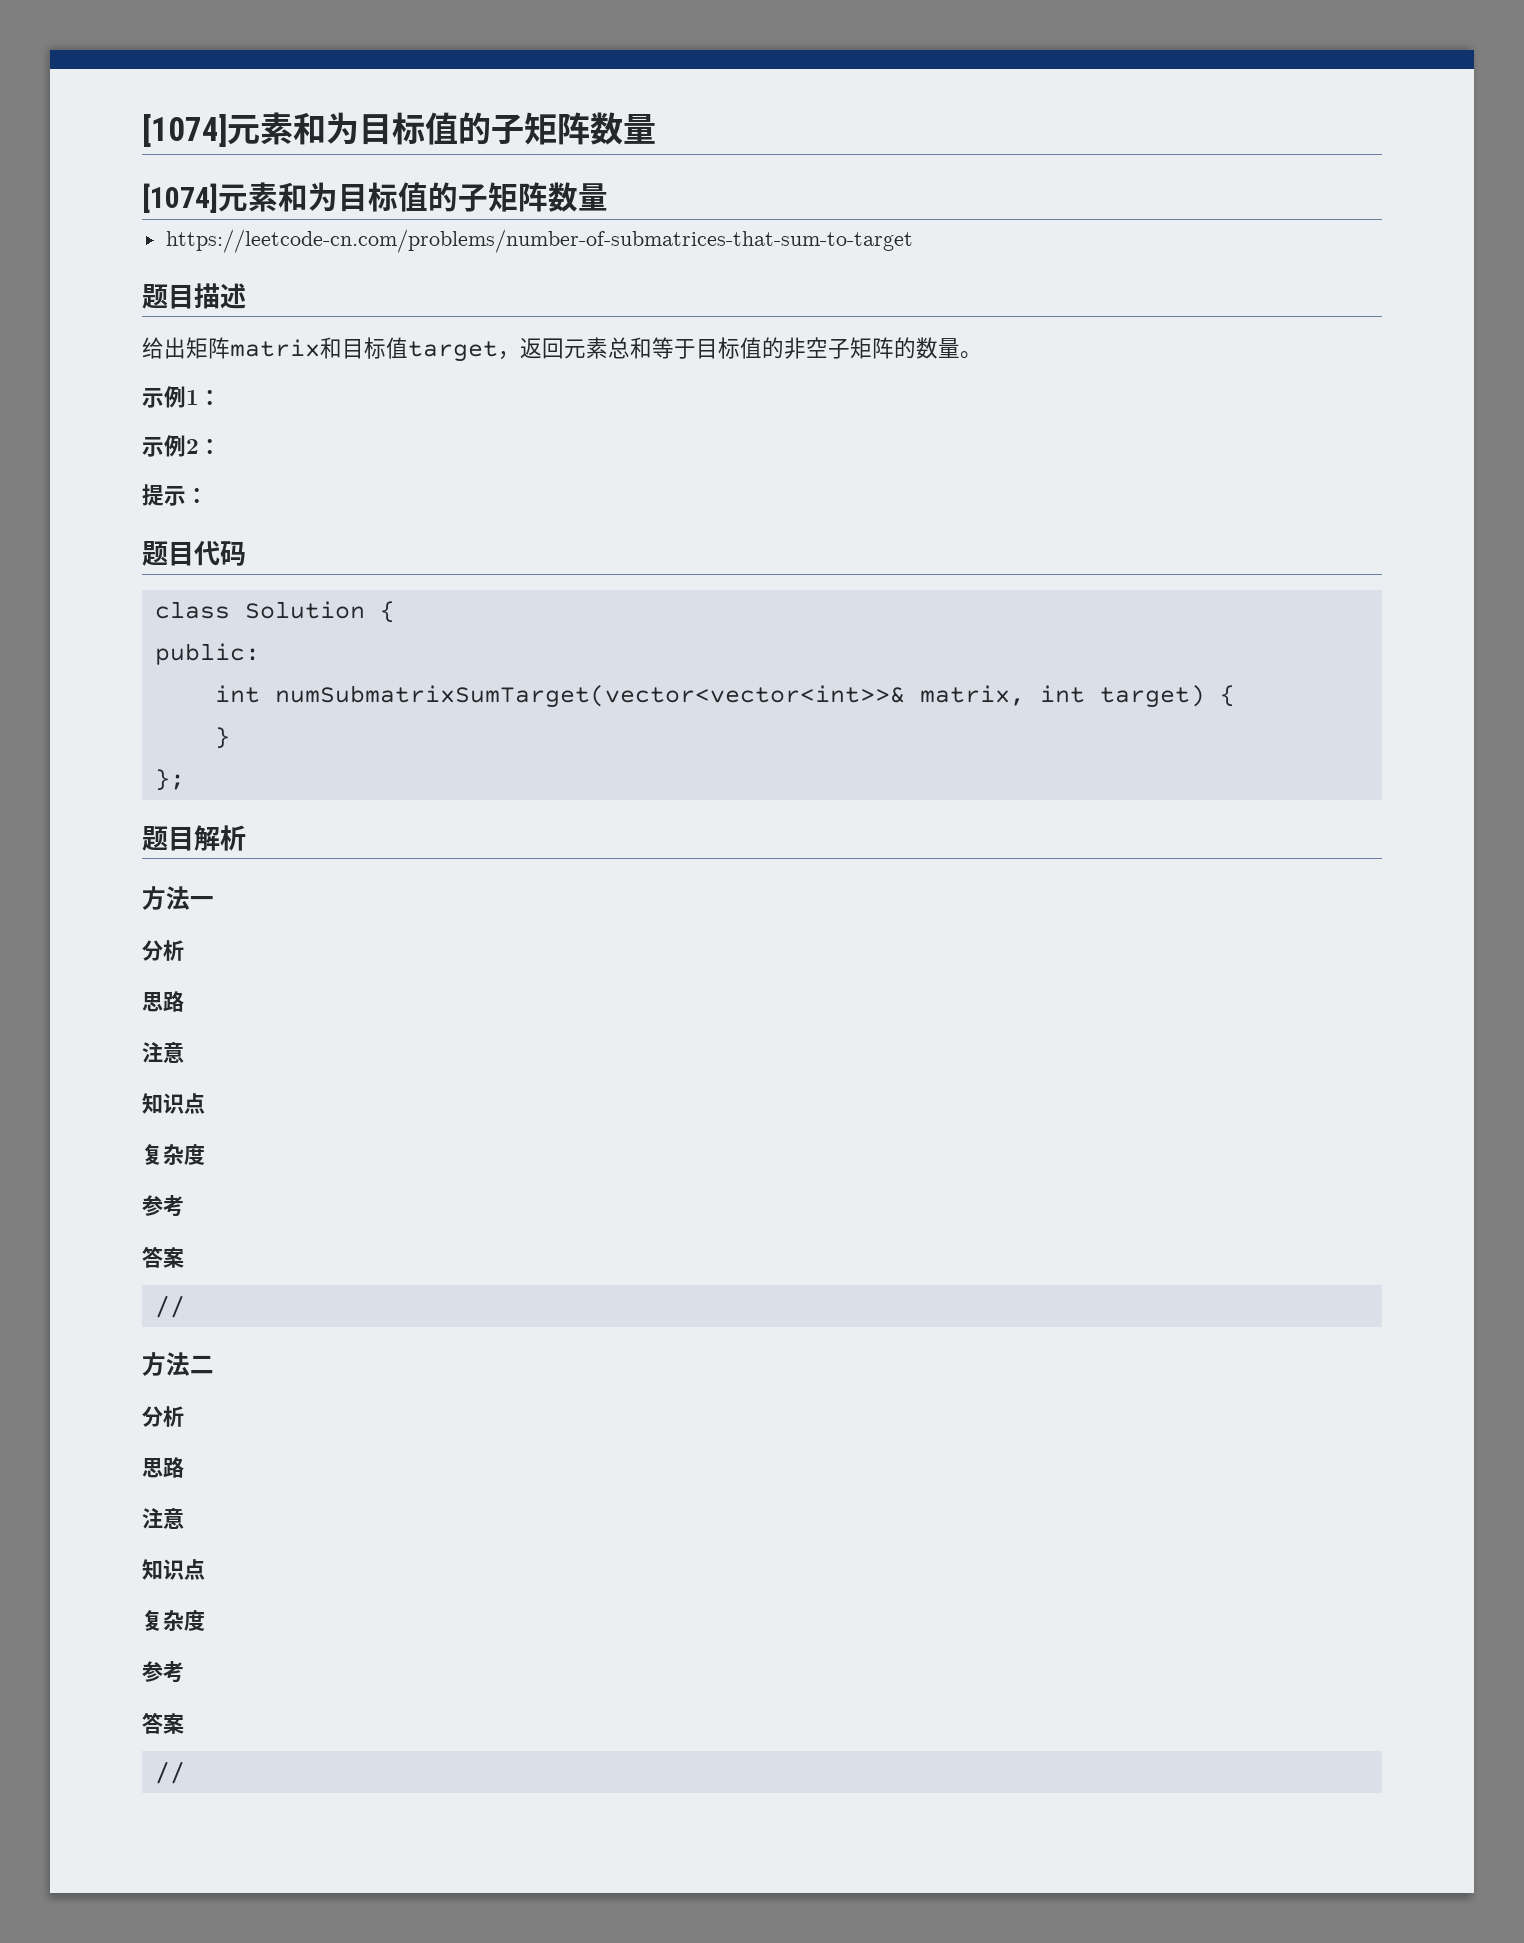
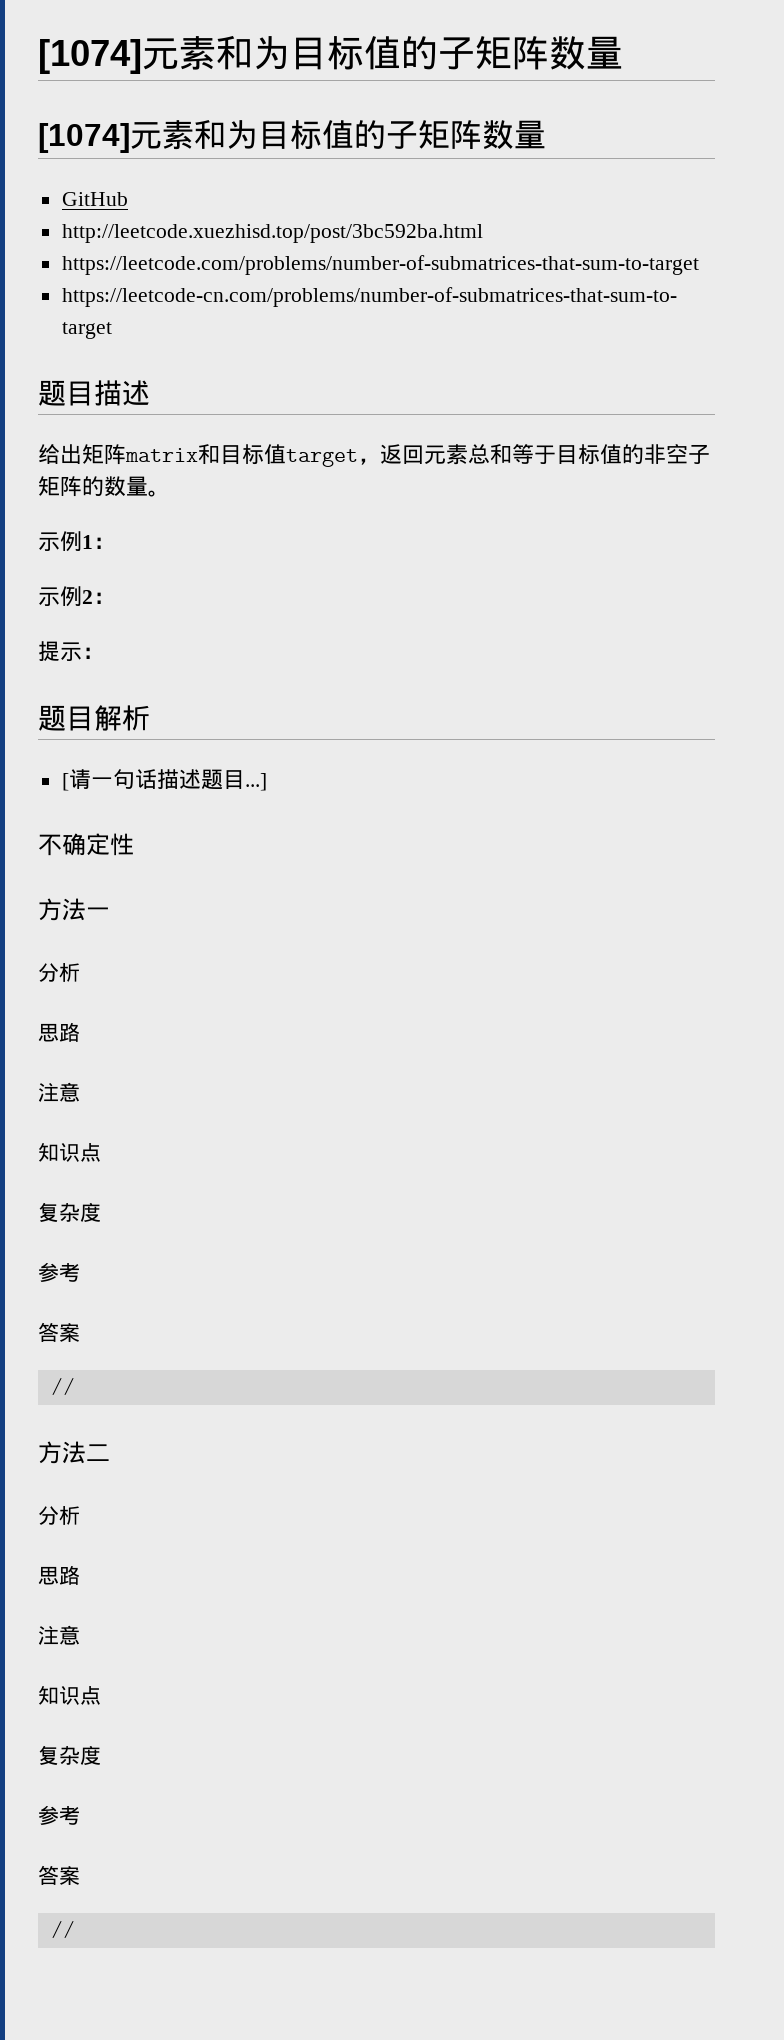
+ GitHub
+ http://leetcode.xuezhisd.top/post/3bc592ba.html
+ https://leetcode.com/problems/number-of-submatrices-that-sum-to-target
- 题目代码
- class Solution {
- public:
- int numSubmatrixSumTarget(vector<vector<int>>& matrix, int target) {
- }
- };
  题目解析
+ [请一句话描述题目...]
+ 不确定性

